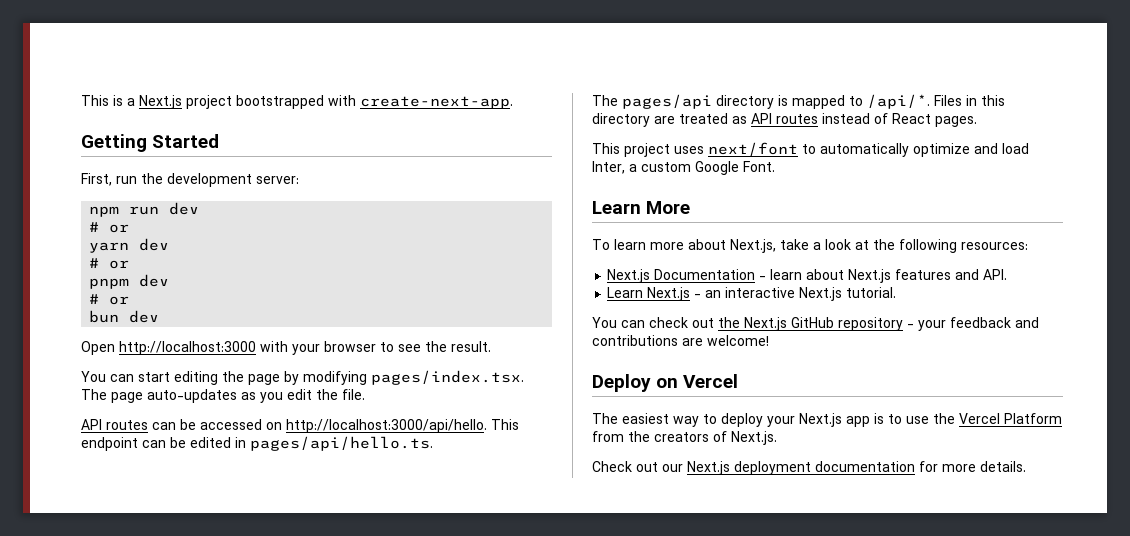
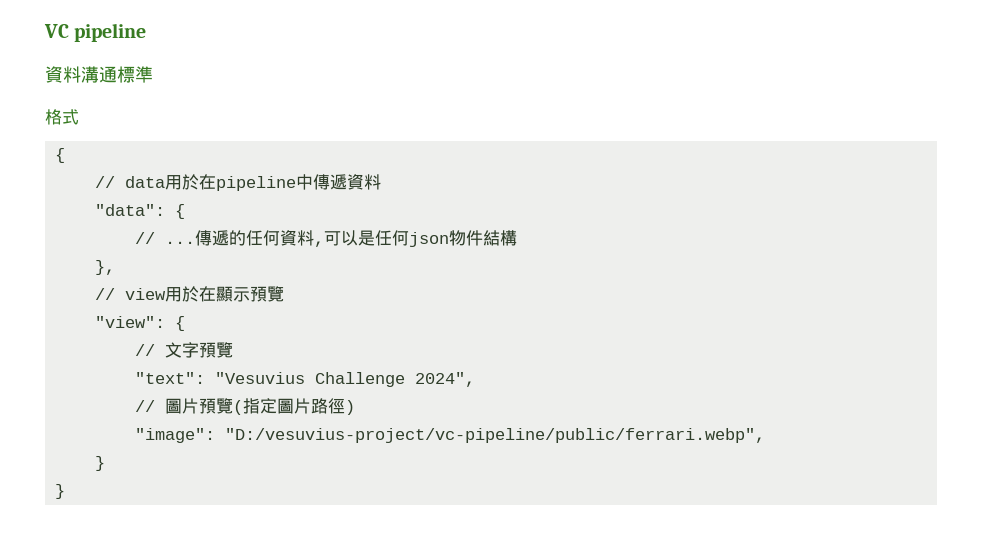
- This is a Next.js project bootstrapped with create-next-app.
- Getting Started
- First, run the development server:
- npm run dev
- # or
- yarn dev
- # or
- pnpm dev
- # or
- bun dev
- Open http://localhost:3000 with your browser to see the result.
- You can start editing the page by modifying pages/index.tsx. The page auto-updates as you edit the file.
- API routes can be accessed on http://localhost:3000/api/hello. This endpoint can be edited in pages/api/hello.ts.
- The pages/api directory is mapped to /api/*. Files in this directory are treated as API routes instead of React pages.
- This project uses next/font to automatically optimize and load Inter, a custom Google Font.
- Learn More
- To learn more about Next.js, take a look at the following resources:
- Next.js Documentation - learn about Next.js features and API.
- Learn Next.js - an interactive Next.js tutorial.
- You can check out the Next.js GitHub repository - your feedback and contributions are welcome!
- Deploy on Vercel
- The easiest way to deploy your Next.js app is to use the Vercel Platform from the creators of Next.js.
- Check out our Next.js deployment documentation for more details.
+ VC pipeline
+ 資料溝通標準
+ 格式
+ {
+ // data用於在pipeline中傳遞資料
+ "data": {
+ // ...傳遞的任何資料,可以是任何json物件結構
+ },
+ // view用於在顯示預覽
+ "view": {
+ // 文字預覽
+ "text": "Vesuvius Challenge 2024",
+ // 圖片預覽(指定圖片路徑)
+ "image": "D:/vesuvius-project/vc-pipeline/public/ferrari.webp",
+ }
+ }

